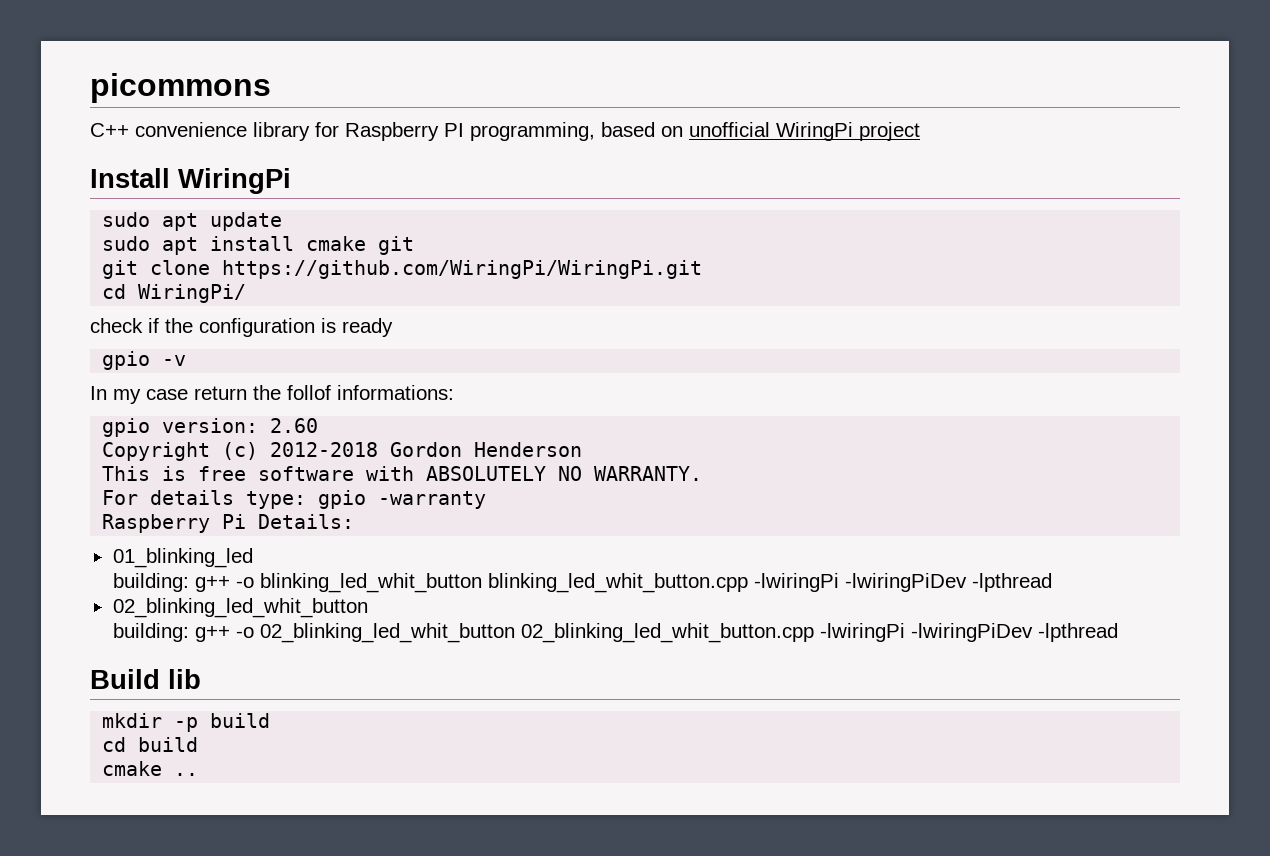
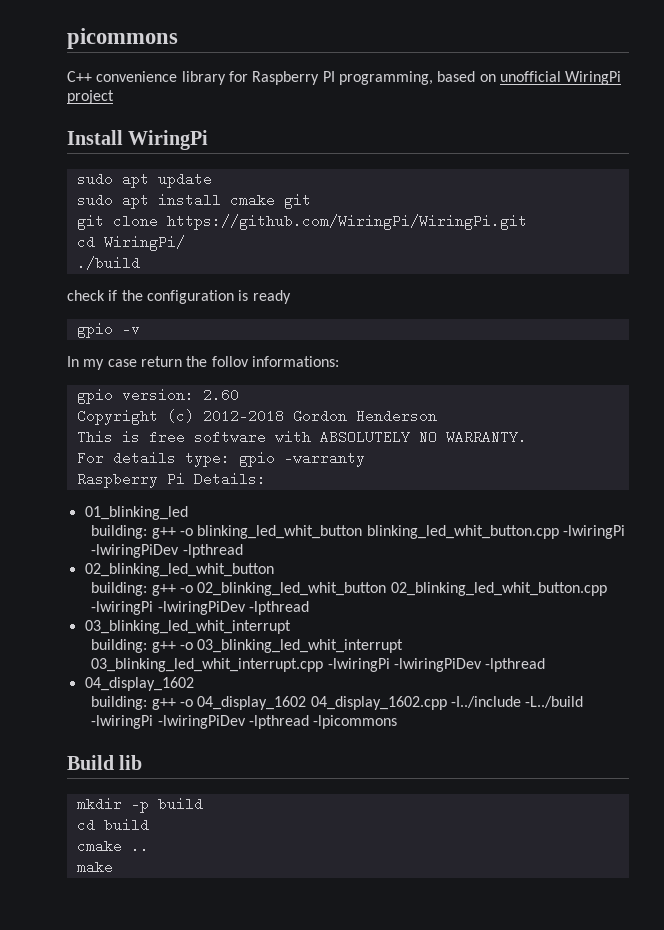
+ ./build
- In my case return the follof informations:
+ In my case return the follov informations:
  building: g++ -o 02_blinking_led_whit_button 02_blinking_led_whit_button.cpp -lwiringPi -lwiringPiDev -lpthread
+ 03_blinking_led_whit_interrupt
+ building: g++ -o 03_blinking_led_whit_interrupt 03_blinking_led_whit_interrupt.cpp -lwiringPi -lwiringPiDev -lpthread
+ 04_display_1602
+ building: g++ -o 04_display_1602 04_display_1602.cpp -I../include -L../build -lwiringPi -lwiringPiDev -lpthread -lpicommons
+ make

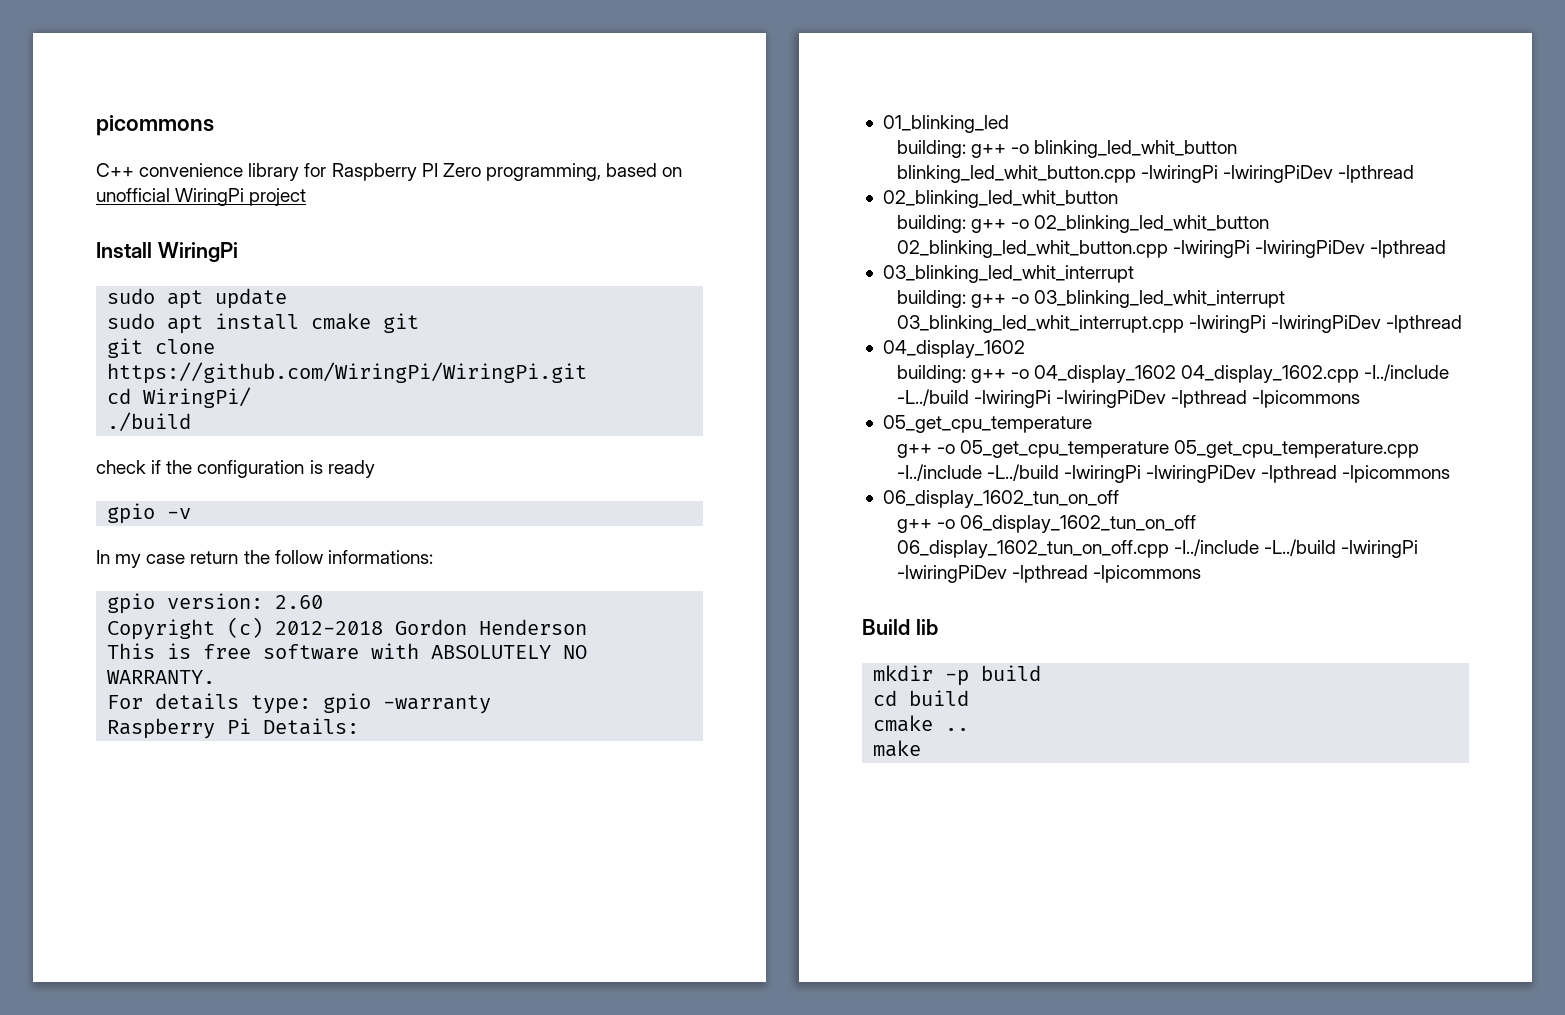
- C++ convenience library for Raspberry PI programming, based on unofficial WiringPi project
+ C++ convenience library for Raspberry PI Zero programming, based on unofficial WiringPi project
- In my case return the follov informations:
+ In my case return the follow informations:
  building: g++ -o 04_display_1602 04_display_1602.cpp -I../include -L../build -lwiringPi -lwiringPiDev -lpthread -lpicommons
+ 05_get_cpu_temperature
+ g++ -o 05_get_cpu_temperature 05_get_cpu_temperature.cpp -I../include -L../build -lwiringPi -lwiringPiDev -lpthread -lpicommons
+ 06_display_1602_tun_on_off
+ g++ -o 06_display_1602_tun_on_off 06_display_1602_tun_on_off.cpp -I../include -L../build -lwiringPi -lwiringPiDev -lpthread -lpicommons

